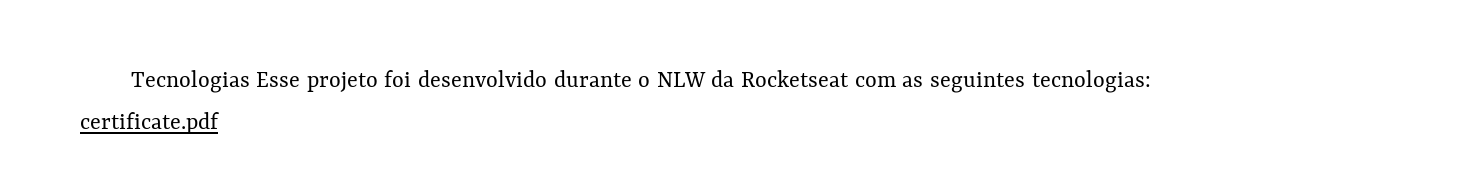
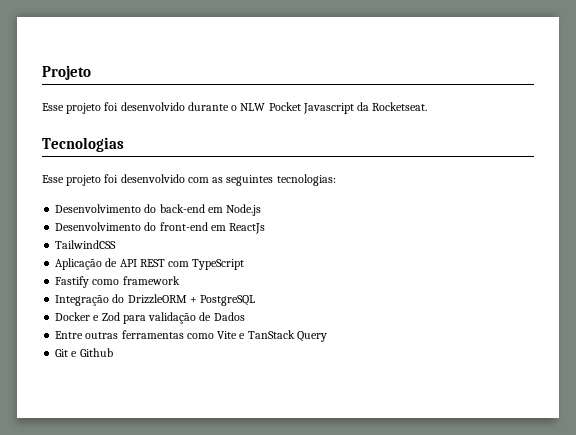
- Tecnologias Esse projeto foi desenvolvido durante o NLW da Rocketseat com as seguintes tecnologias:
- certificate.pdf
+ Projeto
+ Esse projeto foi desenvolvido durante o NLW Pocket Javascript da Rocketseat.
+ Tecnologias
+ Esse projeto foi desenvolvido com as seguintes tecnologias:
+ Desenvolvimento do back-end em Node.js
+ Desenvolvimento do front-end em ReactJs
+ TailwindCSS
+ Aplicação de API REST com TypeScript
+ Fastify como framework
+ Integração do DrizzleORM + PostgreSQL
+ Docker e Zod para validação de Dados
+ Entre outras ferramentas como Vite e TanStack Query
+ Git e Github

